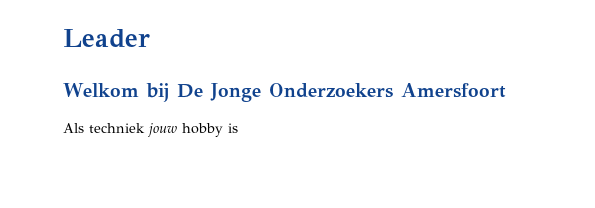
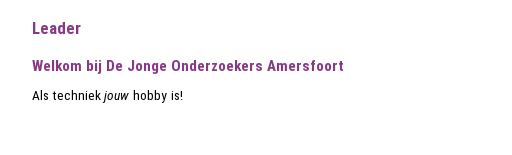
- Als techniek jouw hobby is
+ Als techniek jouw hobby is!

